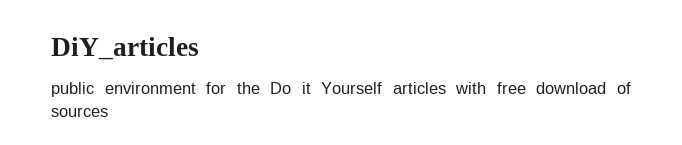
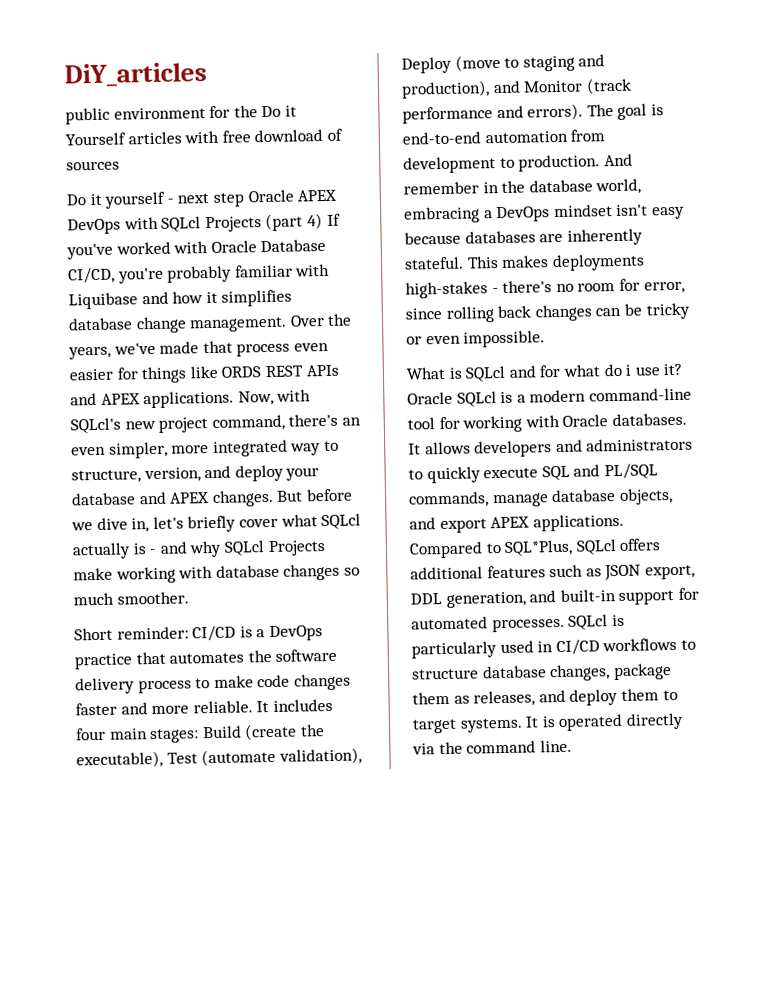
+ Do it yourself - next step Oracle APEX DevOps with SQLcl Projects (part 4) If you've worked with Oracle Database CI/CD, you're probably familiar with Liquibase and how it simplifies database change management. Over the years, we've made that process even easier for things like ORDS REST APIs and APEX applications. Now, with SQLcl's new project command, there's an even simpler, more integrated way to structure, version, and deploy your database and APEX changes. But before we dive in, let's briefly cover what SQLcl actually is - and why SQLcl Projects make working with database changes so much smoother.
+ Short reminder: CI/CD is a DevOps practice that automates the software delivery process to make code changes faster and more reliable. It includes four main stages: Build (create the executable), Test (automate validation), Deploy (move to staging and production), and Monitor (track performance and errors). The goal is end-to-end automation from development to production. And remember in the database world, embracing a DevOps mindset isn't easy because databases are inherently stateful. This makes deployments high-stakes - there's no room for error, since rolling back changes can be tricky or even impossible.
+ What is SQLcl and for what do i use it? Oracle SQLcl is a modern command-line tool for working with Oracle databases. It allows developers and administrators to quickly execute SQL and PL/SQL commands, manage database objects, and export APEX applications. Compared to SQL*Plus, SQLcl offers additional features such as JSON export, DDL generation, and built-in support for automated processes. SQLcl is particularly used in CI/CD workflows to structure database changes, package them as releases, and deploy them to target systems. It is operated directly via the command line.

